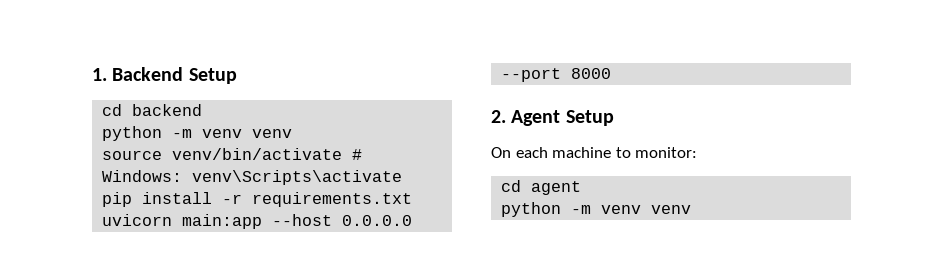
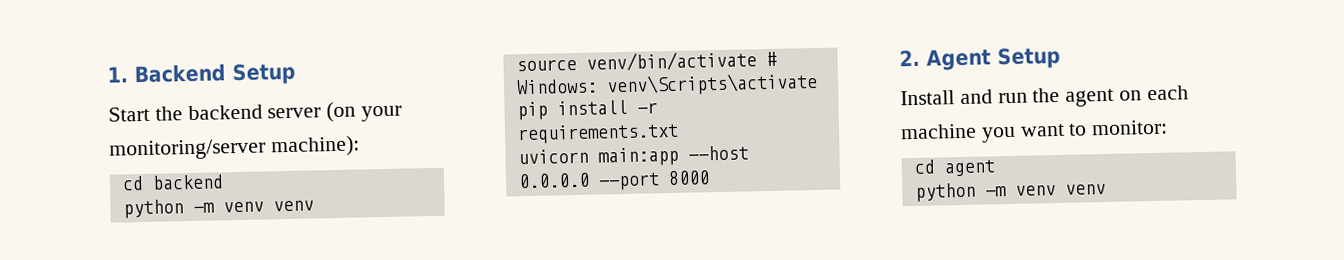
+ Start the backend server (on your monitoring/server machine):
- On each machine to monitor:
+ Install and run the agent on each machine you want to monitor:

